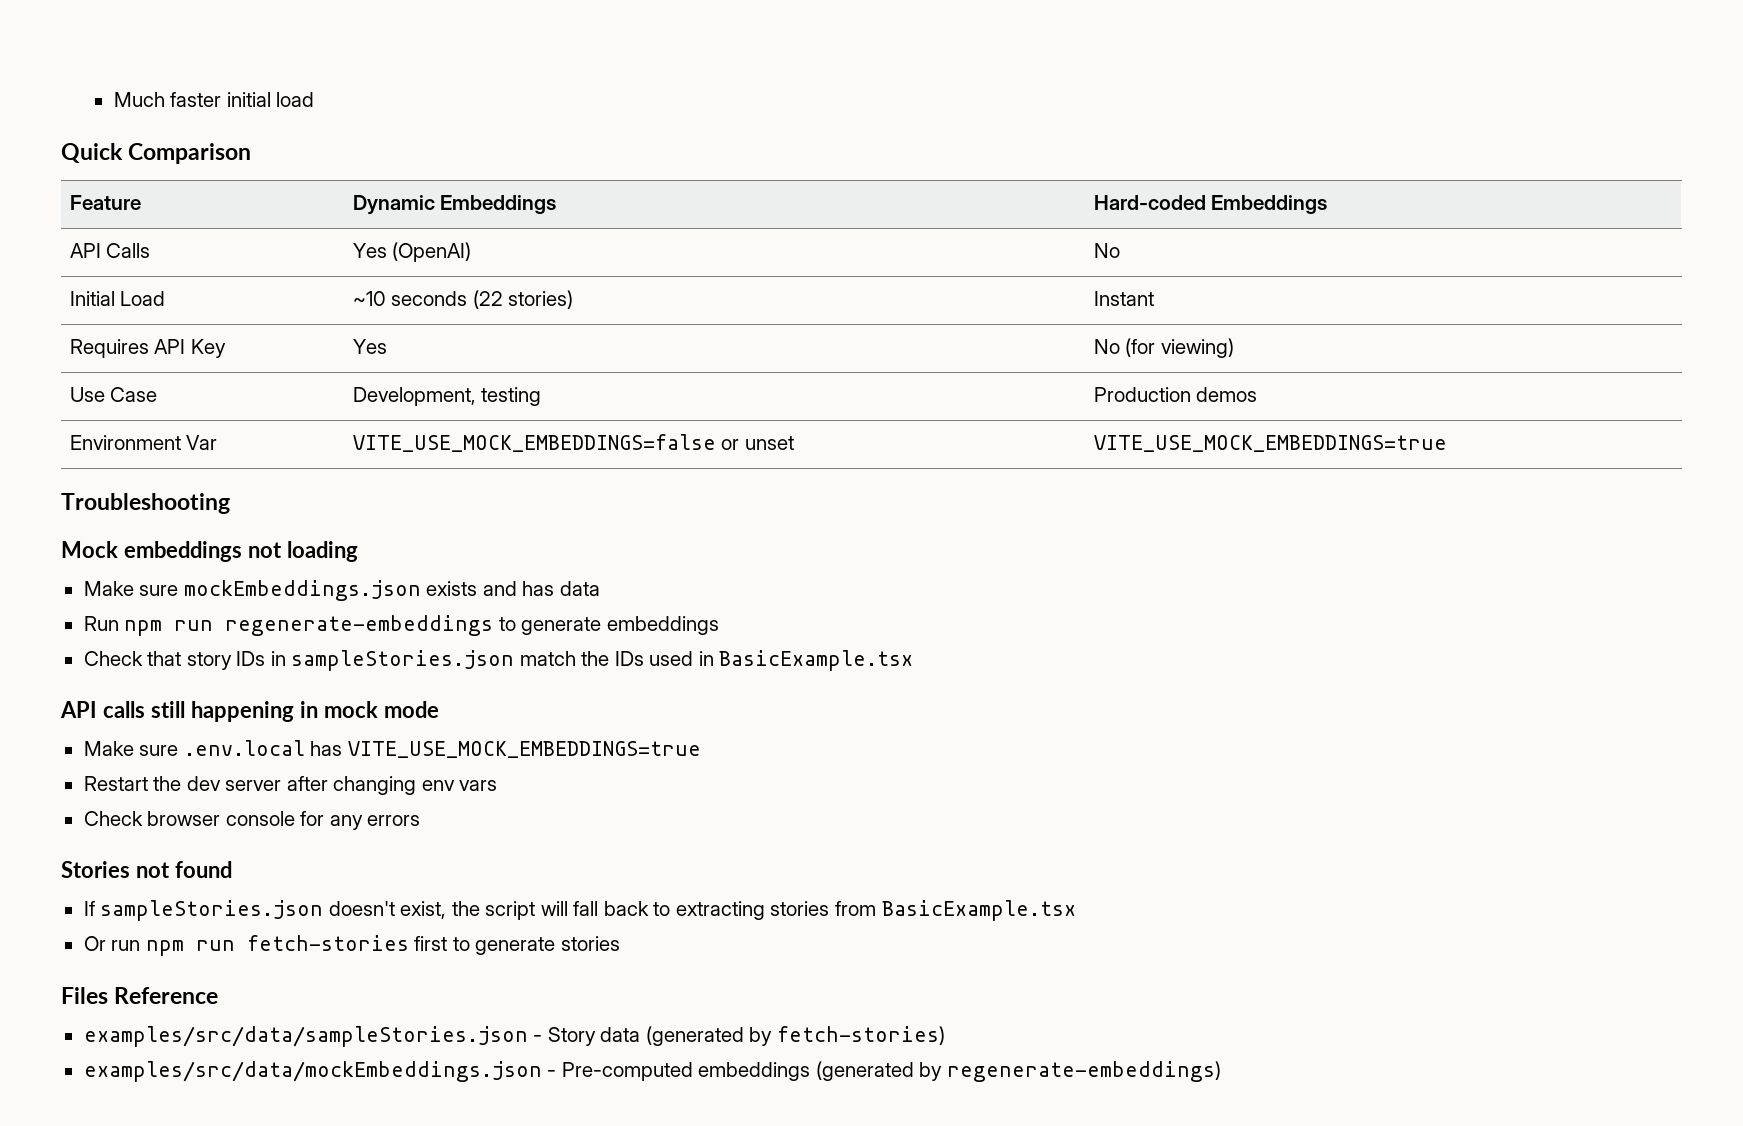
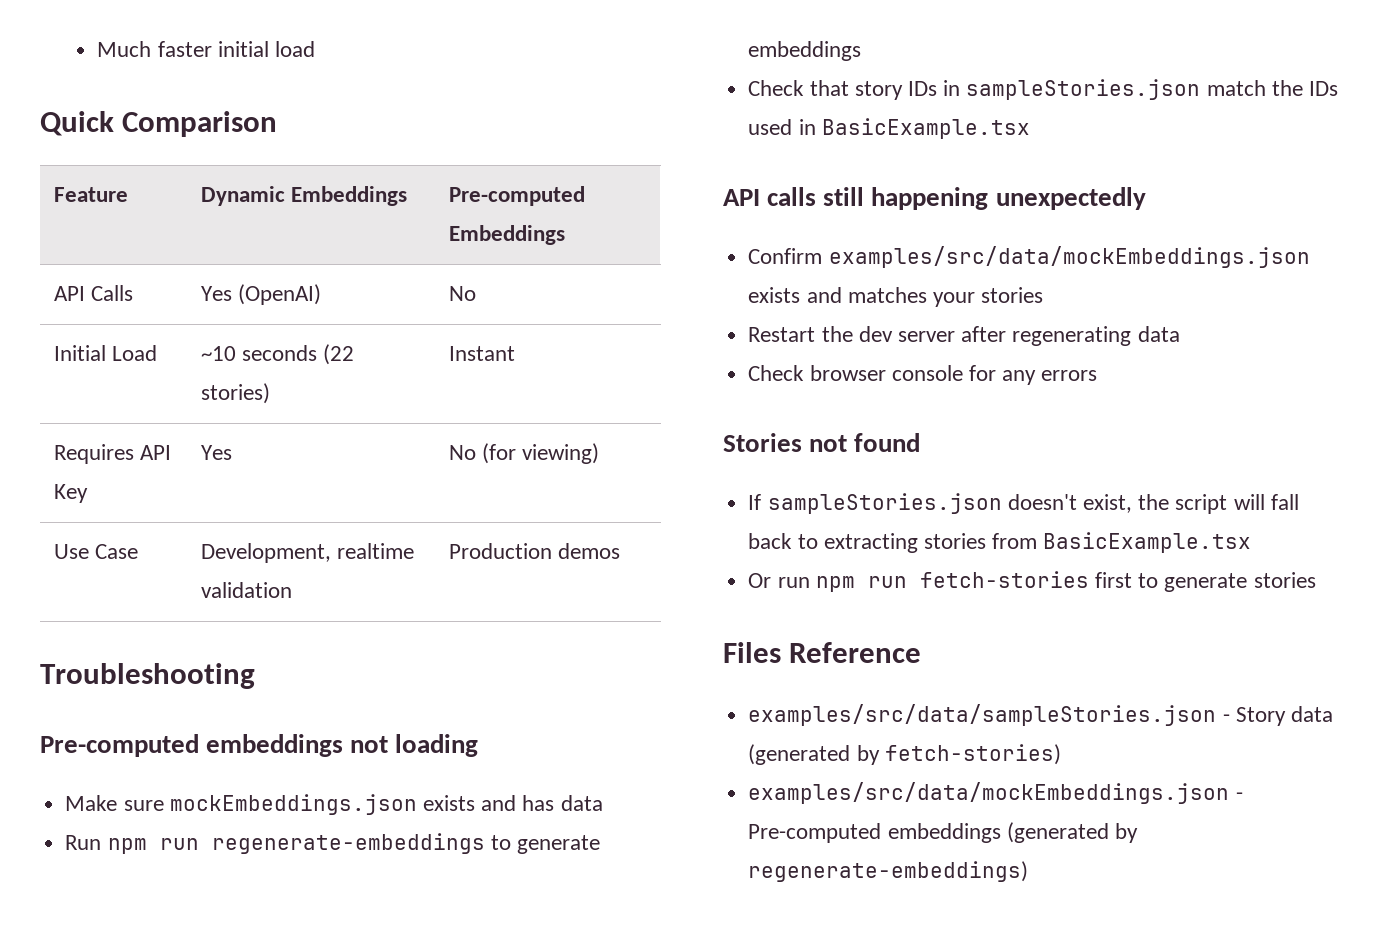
- Feature | Dynamic Embeddings | Hard-coded Embeddings
+ Feature | Dynamic Embeddings | Pre-computed Embeddings
- Use Case | Development, testing | Production demos
+ Use Case | Development, realtime validation | Production demos
- Environment Var | VITE_USE_MOCK_EMBEDDINGS=false or unset | VITE_USE_MOCK_EMBEDDINGS=true
- Mock embeddings not loading
+ Pre-computed embeddings not loading
- API calls still happening in mock mode
- Make sure .env.local has VITE_USE_MOCK_EMBEDDINGS=true
+ API calls still happening unexpectedly
+ Confirm examples/src/data/mockEmbeddings.json exists and matches your stories
- Restart the dev server after changing env vars
+ Restart the dev server after regenerating data

